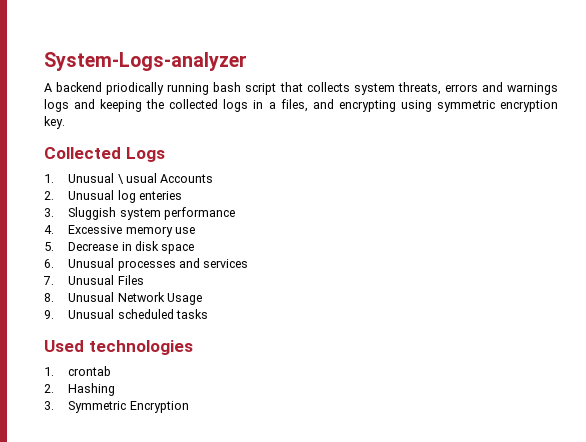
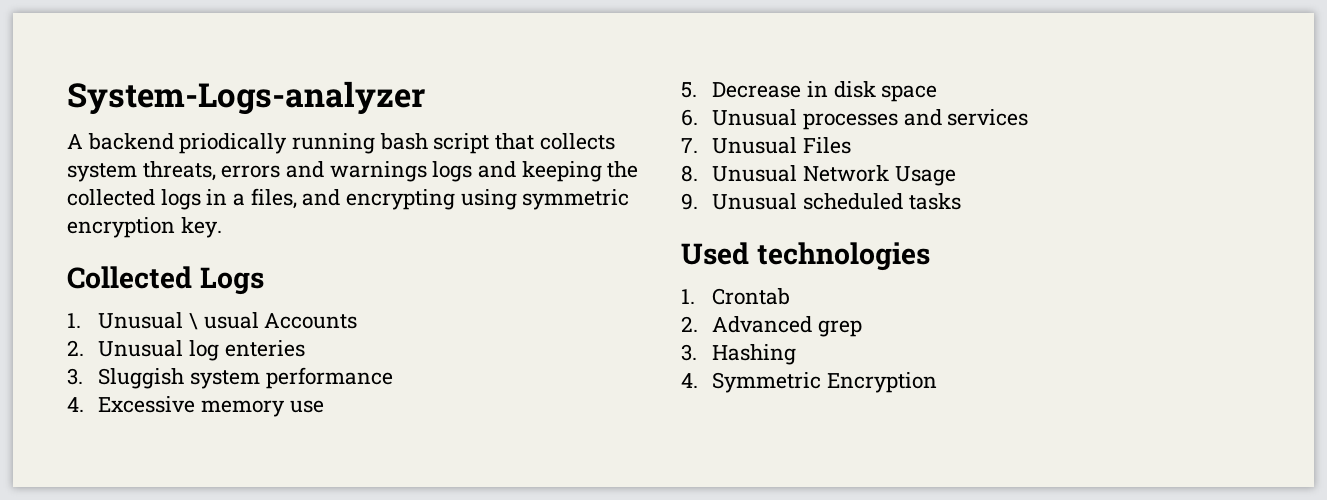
- 1. crontab
- 2. Hashing
+ 1. Crontab
+ 2. Advanced grep
+ 3. Hashing
- 3. Symmetric Encryption
+ 4. Symmetric Encryption

